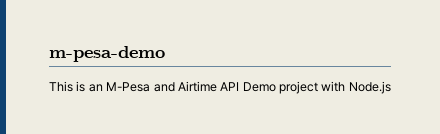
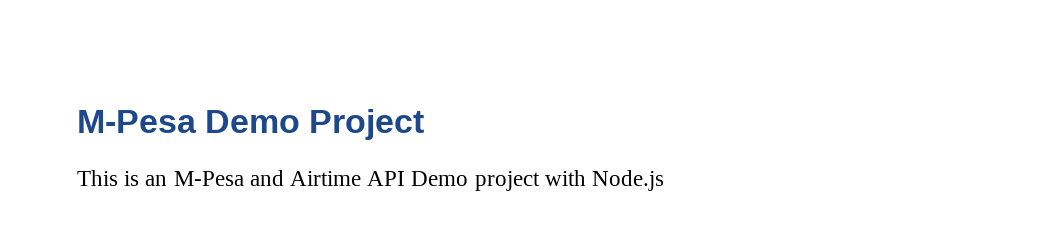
- m-pesa-demo
+ M-Pesa Demo Project

